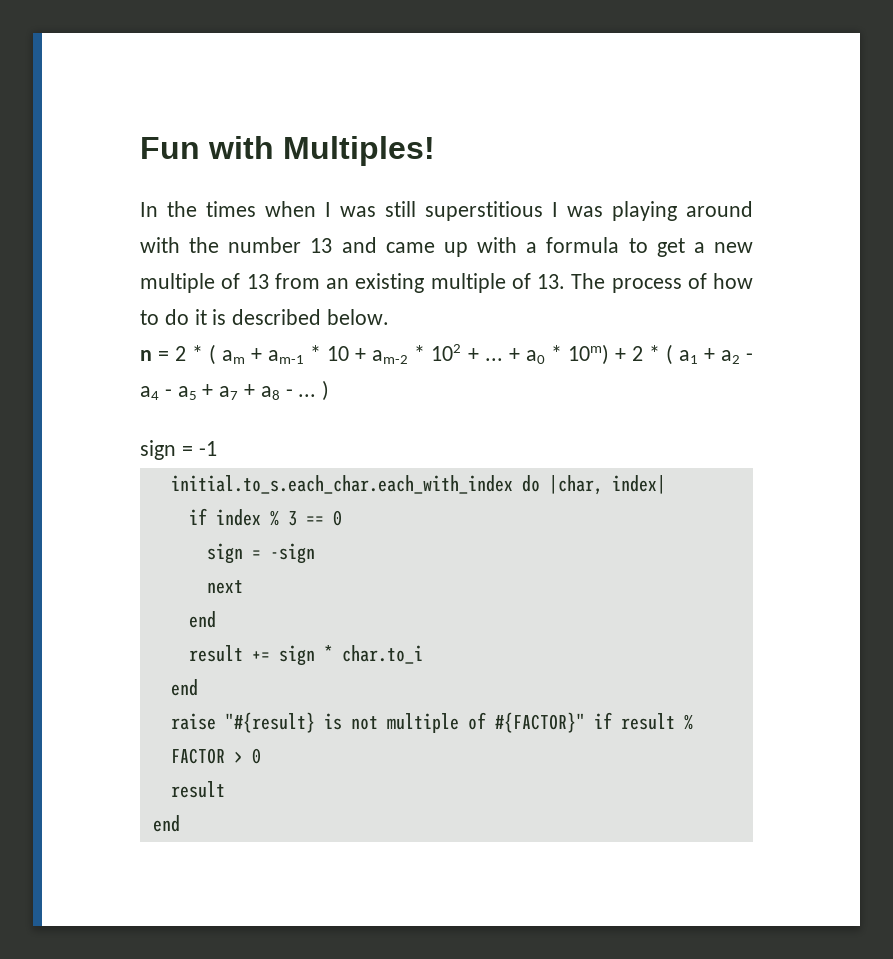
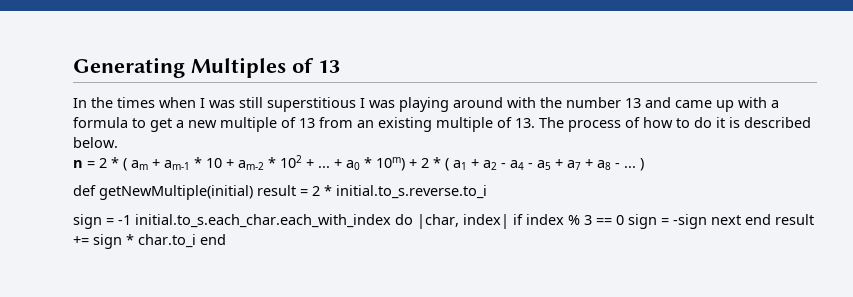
- Fun with Multiples!
+ Generating Multiples of 13
+ def getNewMultiple(initial) result = 2 * initial.to_s.reverse.to_i
- sign = -1
- initial.to_s.each_char.each_with_index do |char, index|
- if index % 3 == 0
- sign = -sign
- next
- end
- result += sign * char.to_i
- end
- raise "#{result} is not multiple of #{FACTOR}" if result % FACTOR > 0
- result
- end
+ sign = -1 initial.to_s.each_char.each_with_index do |char, index| if index % 3 == 0 sign = -sign next end result += sign * char.to_i end

